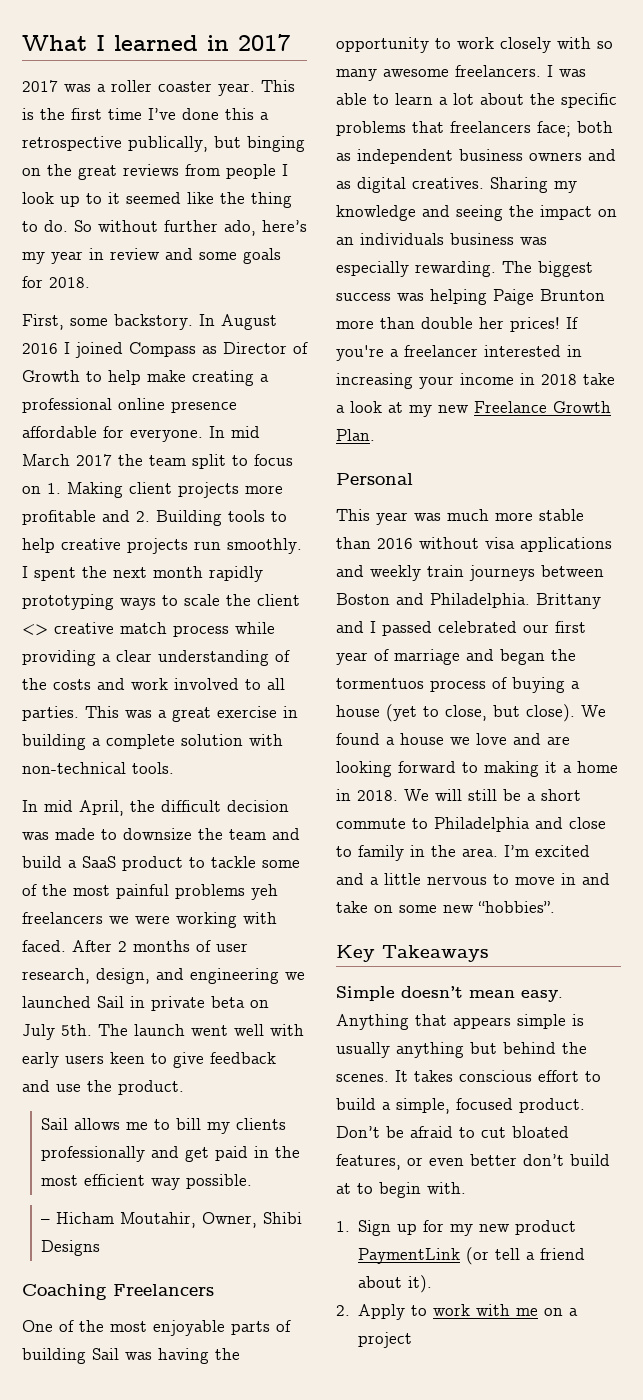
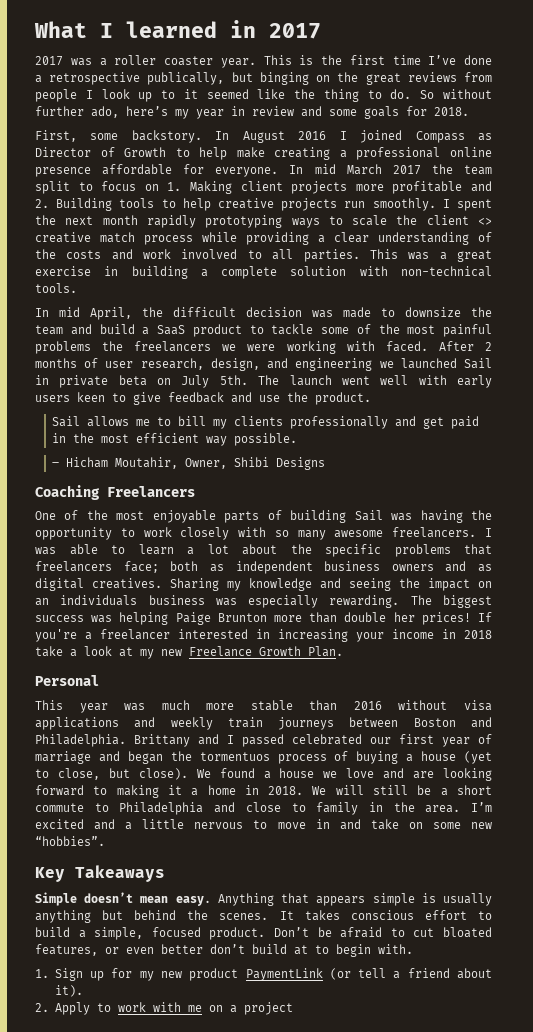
- This is the first time I’ve done this a retrospective publically, but binging on the great reviews from people I look up to it seemed like the thing to do.
+ This is the first time I’ve done a retrospective publically, but binging on the great reviews from people I look up to it seemed like the thing to do.
- In mid April, the difficult decision was made to downsize the team and build a SaaS product to tackle some of the most painful problems yeh freelancers we were working with faced.
+ In mid April, the difficult decision was made to downsize the team and build a SaaS product to tackle some of the most painful problems the freelancers we were working with faced.

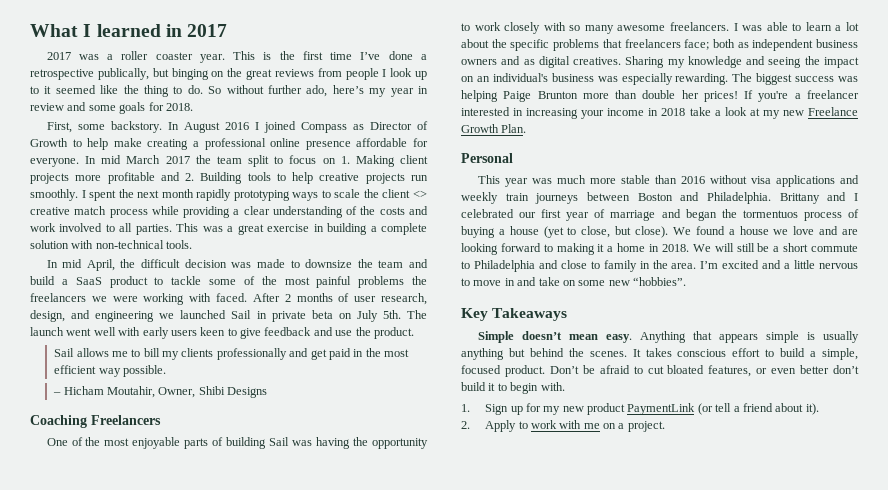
- Sharing my knowledge and seeing the impact on an individuals business was especially rewarding.
+ Sharing my knowledge and seeing the impact on an individual's business was especially rewarding.
- Brittany and I passed celebrated our first year of marriage and began the tormentuos process of buying a house (yet to close, but close).
+ Brittany and I celebrated our first year of marriage and began the tormentuos process of buying a house (yet to close, but close).
- Don’t be afraid to cut bloated features, or even better don’t build at to begin with.
+ Don’t be afraid to cut bloated features, or even better don’t build it to begin with.
- 2. Apply to work with me on a project
+ 2. Apply to work with me on a project.

